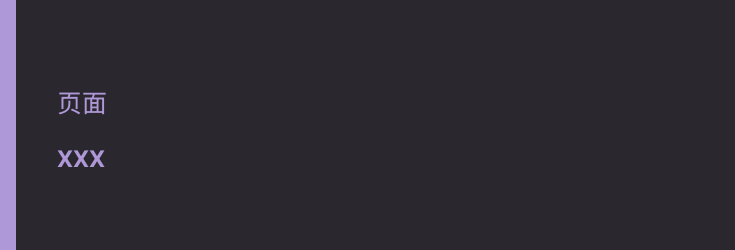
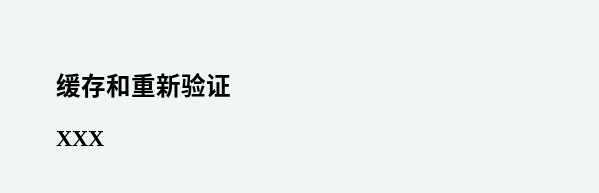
- 页面
+ 缓存和重新验证

